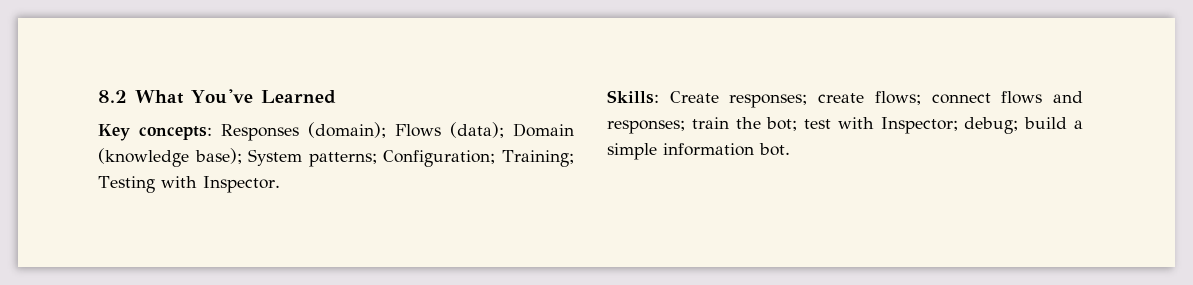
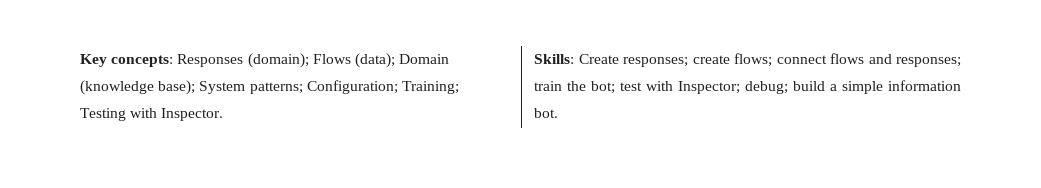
- 8.2 What You've Learned

